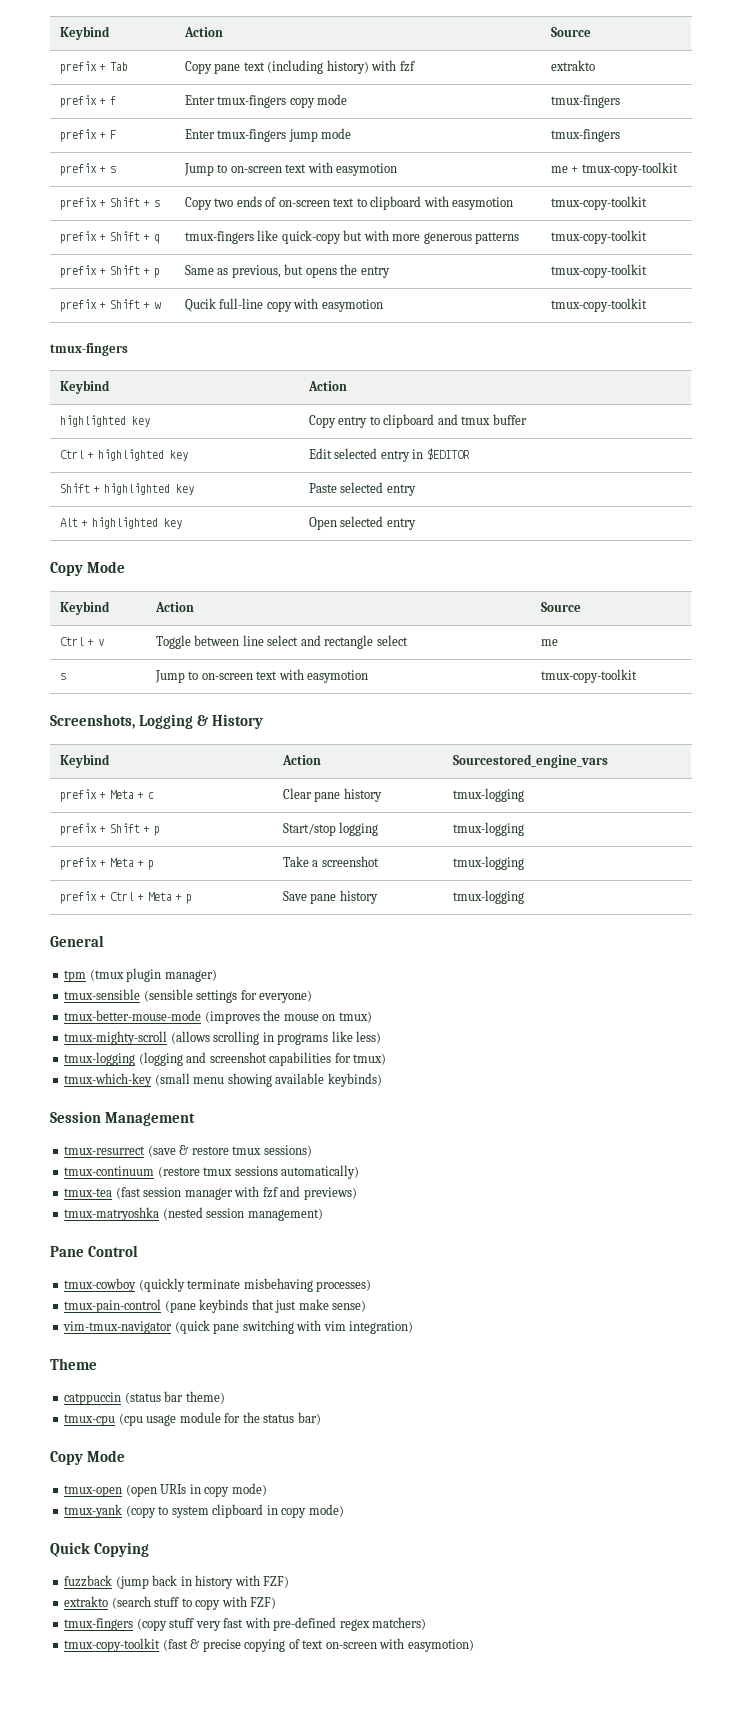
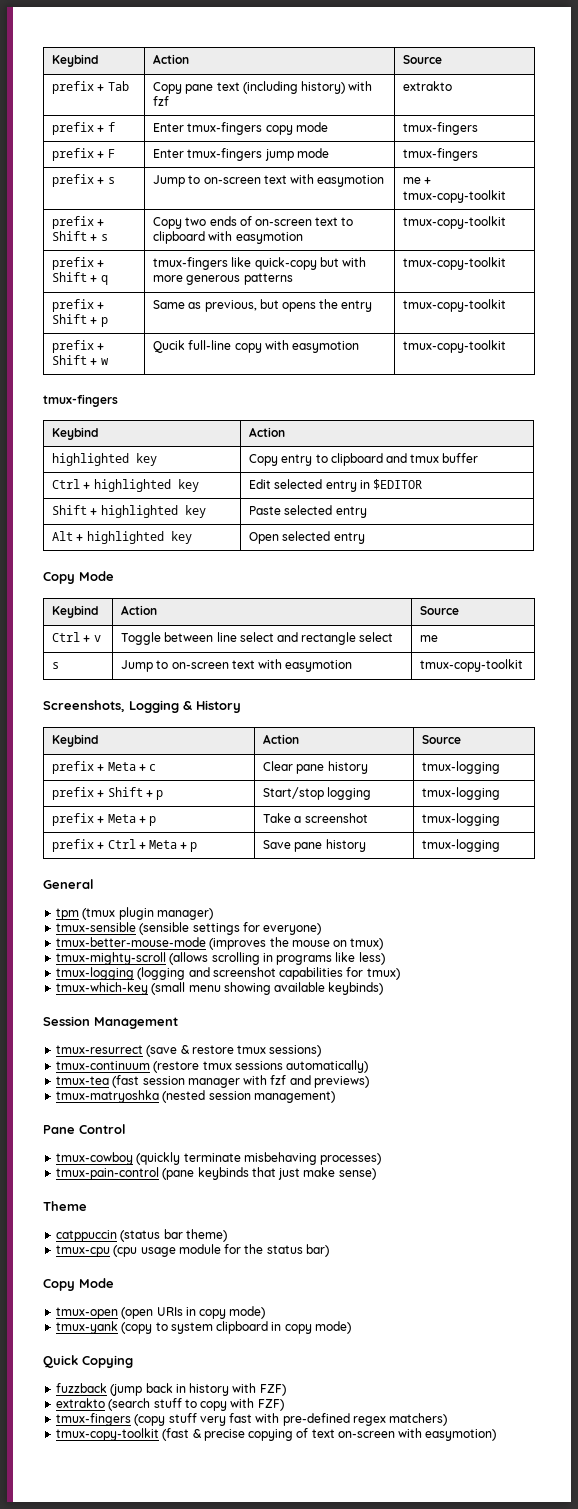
  Screenshots, Logging & History
- Keybind | Action | Sourcestored_engine_vars
+ Keybind | Action | Source
- vim-tmux-navigator (quick pane switching with vim integration)

